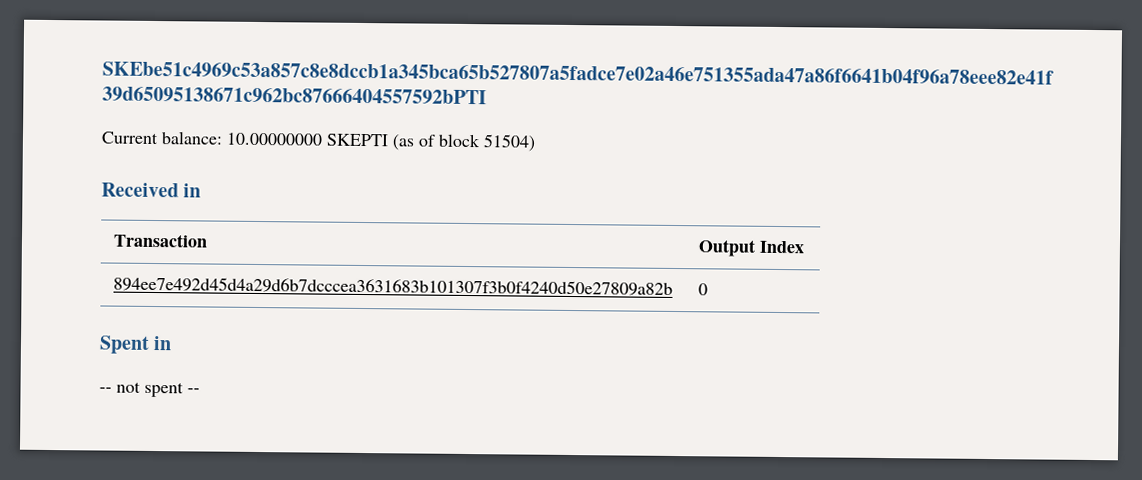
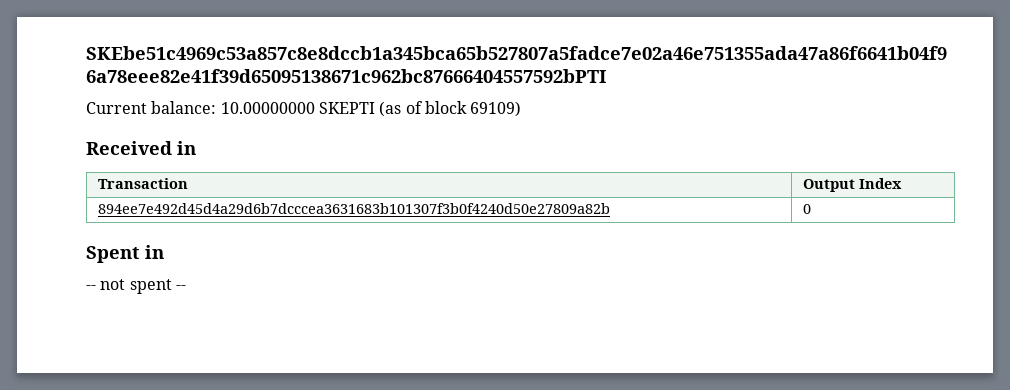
- Current balance: 10.00000000 SKEPTI (as of block 51504)
+ Current balance: 10.00000000 SKEPTI (as of block 69109)

